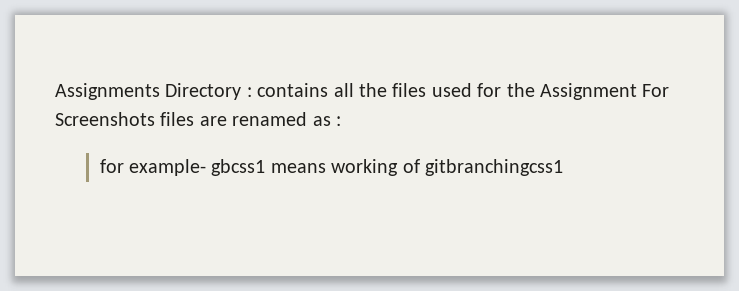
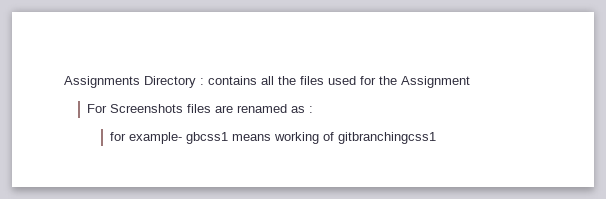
- Assignments Directory : contains all the files used for the Assignment For Screenshots files are renamed as :
+ Assignments Directory : contains all the files used for the Assignment
+ For Screenshots files are renamed as :

